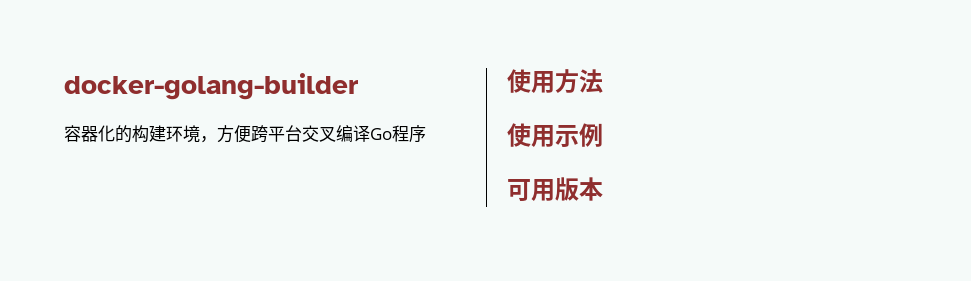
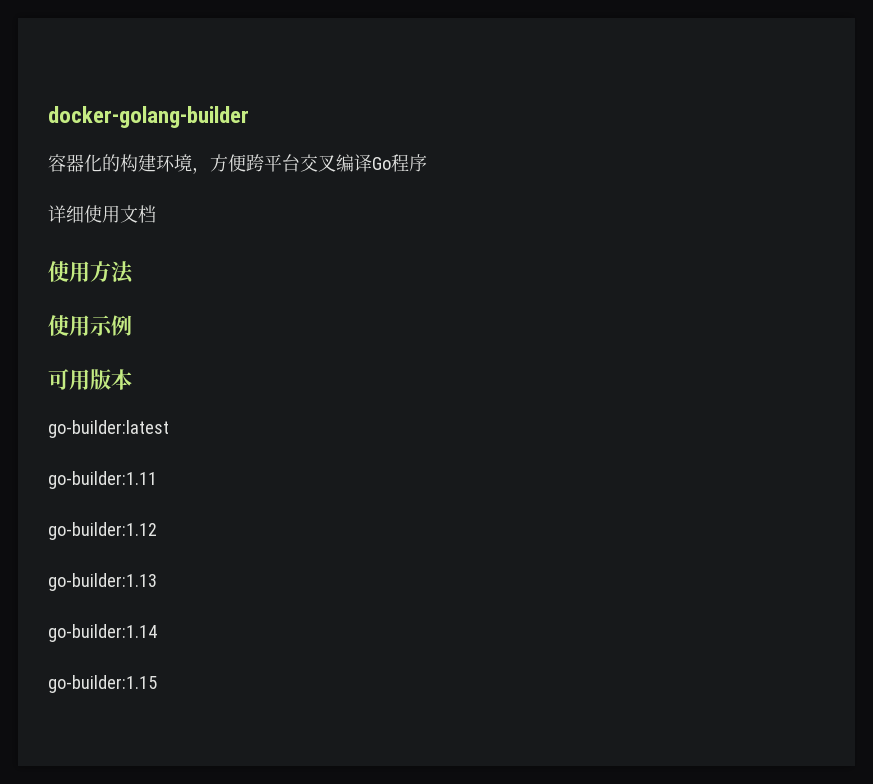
+ 详细使用文档
+ go-builder:latest
+ go-builder:1.11
+ go-builder:1.12
+ go-builder:1.13
+ go-builder:1.14
+ go-builder:1.15

